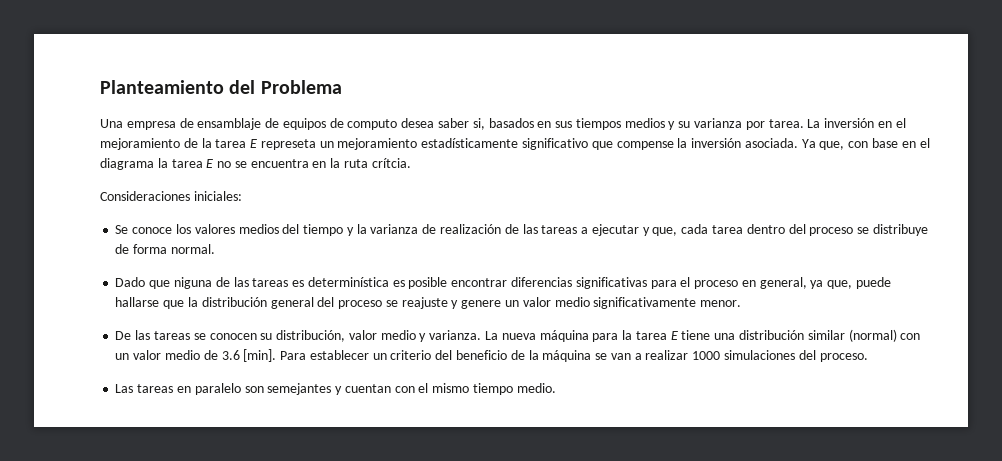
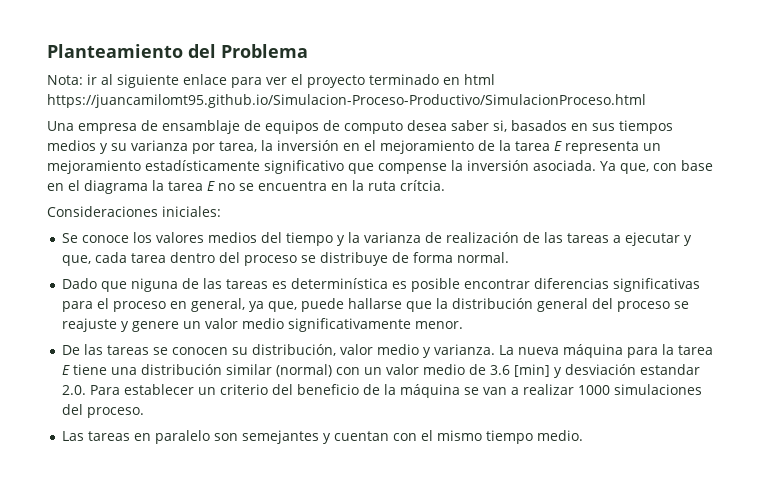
+ Nota: ir al siguiente enlace para ver el proyecto terminado en html https://juancamilomt95.github.io/Simulacion-Proceso-Productivo/SimulacionProceso.html
- Una empresa de ensamblaje de equipos de computo desea saber si, basados en sus tiempos medios y su varianza por tarea. La inversión en el mejoramiento de la tarea E represeta un mejoramiento estadísticamente significativo que compense la inversión asociada.
+ Una empresa de ensamblaje de equipos de computo desea saber si, basados en sus tiempos medios y su varianza por tarea, la inversión en el mejoramiento de la tarea E representa un mejoramiento estadísticamente significativo que compense la inversión asociada.
- La nueva máquina para la tarea E tiene una distribución similar (normal) con un valor medio de 3.6 [min]. Para establecer un criterio del beneficio de la máquina se van a realizar 1000 simulaciones del proceso.
+ La nueva máquina para la tarea E tiene una distribución similar (normal) con un valor medio de 3.6 [min] y desviación estandar 2.0. Para establecer un criterio del beneficio de la máquina se van a realizar 1000 simulaciones del proceso.

